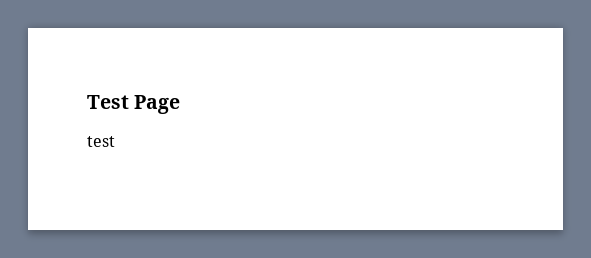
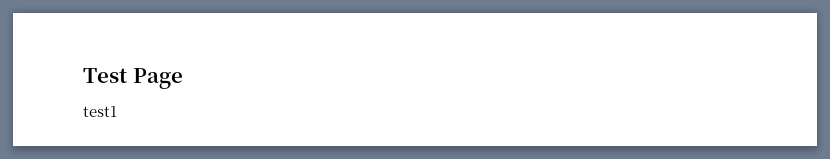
- test
+ test1

